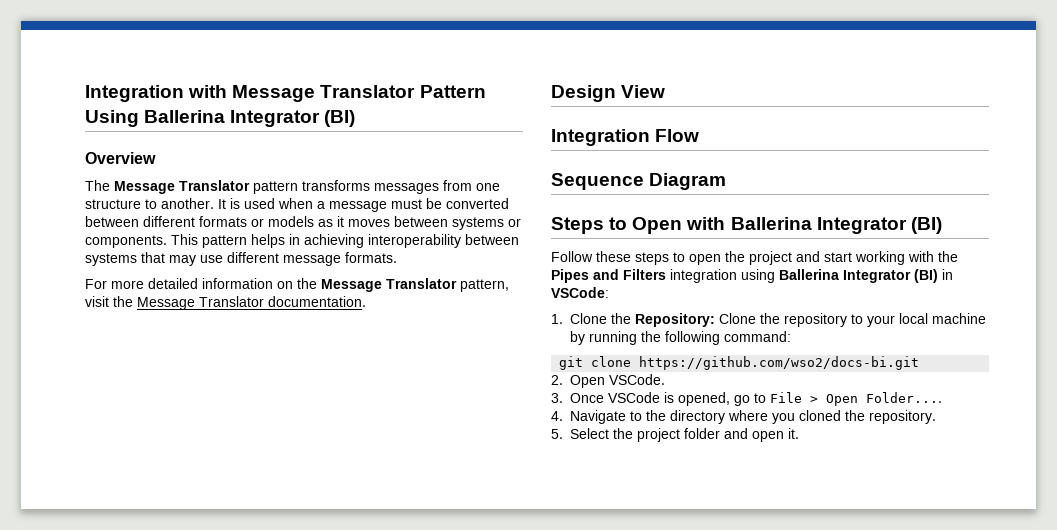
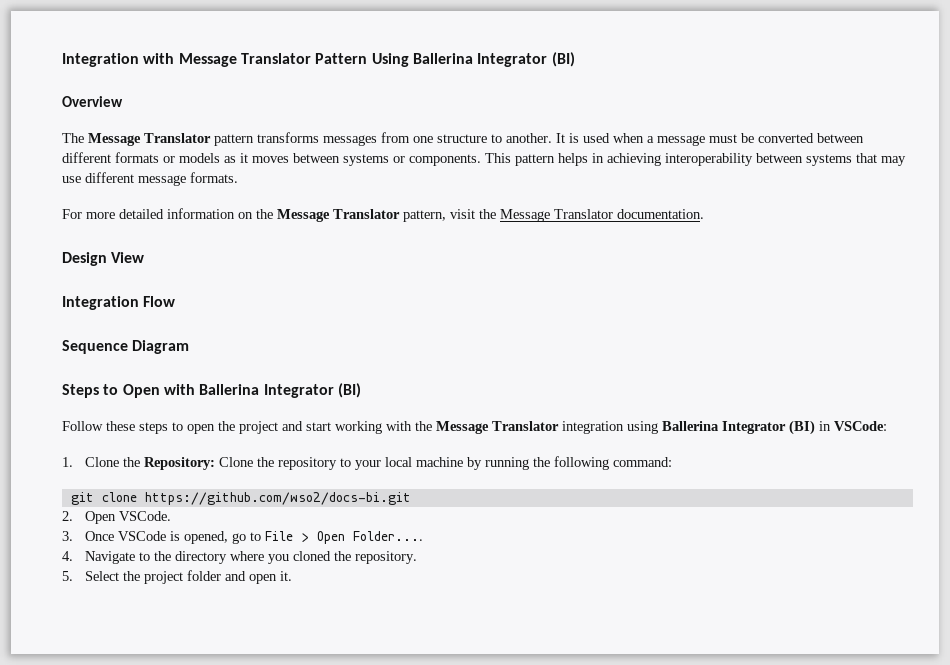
- Follow these steps to open the project and start working with the Pipes and Filters integration using Ballerina Integrator (BI) in VSCode:
+ Follow these steps to open the project and start working with the Message Translator integration using Ballerina Integrator (BI) in VSCode:

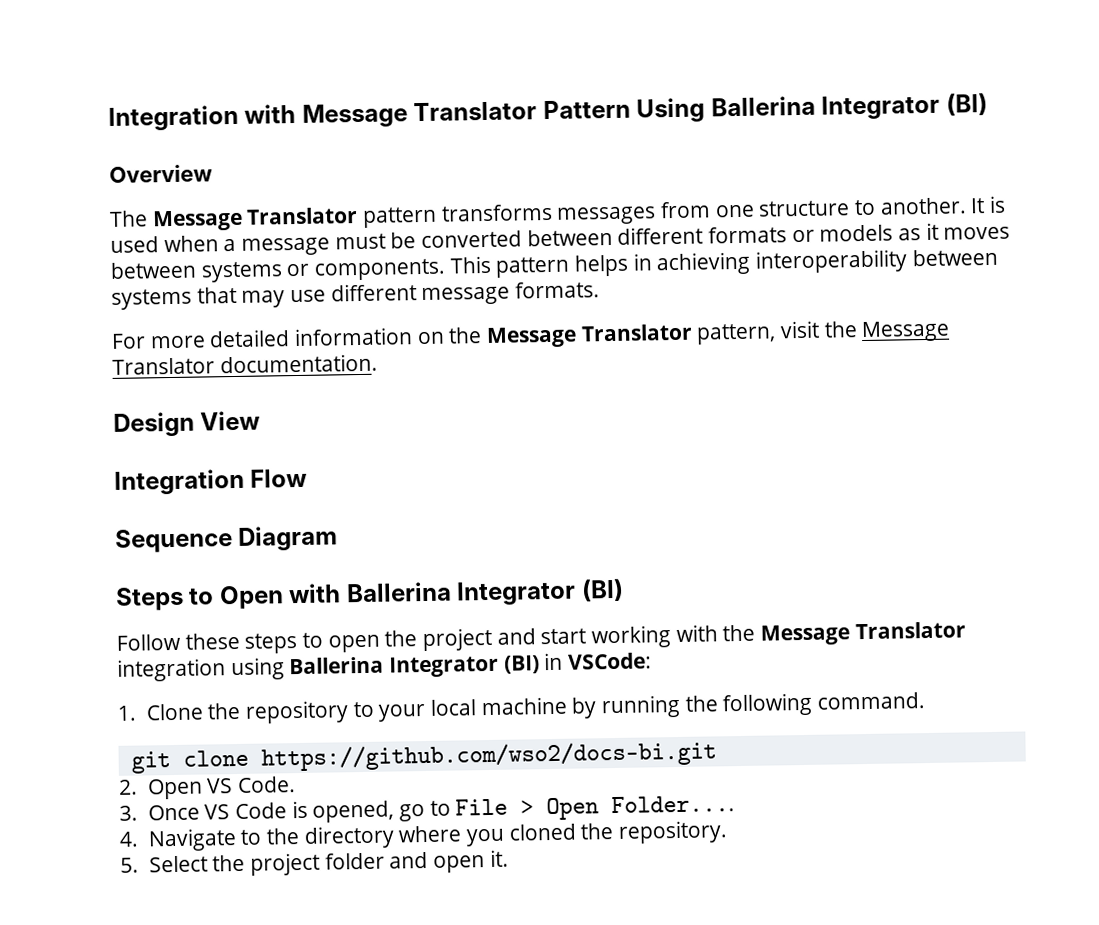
- 1. Clone the Repository: Clone the repository to your local machine by running the following command:
+ 1. Clone the repository to your local machine by running the following command.
- 2. Open VSCode.
+ 2. Open VS Code.
- 3. Once VSCode is opened, go to File > Open Folder....
+ 3. Once VS Code is opened, go to File > Open Folder....

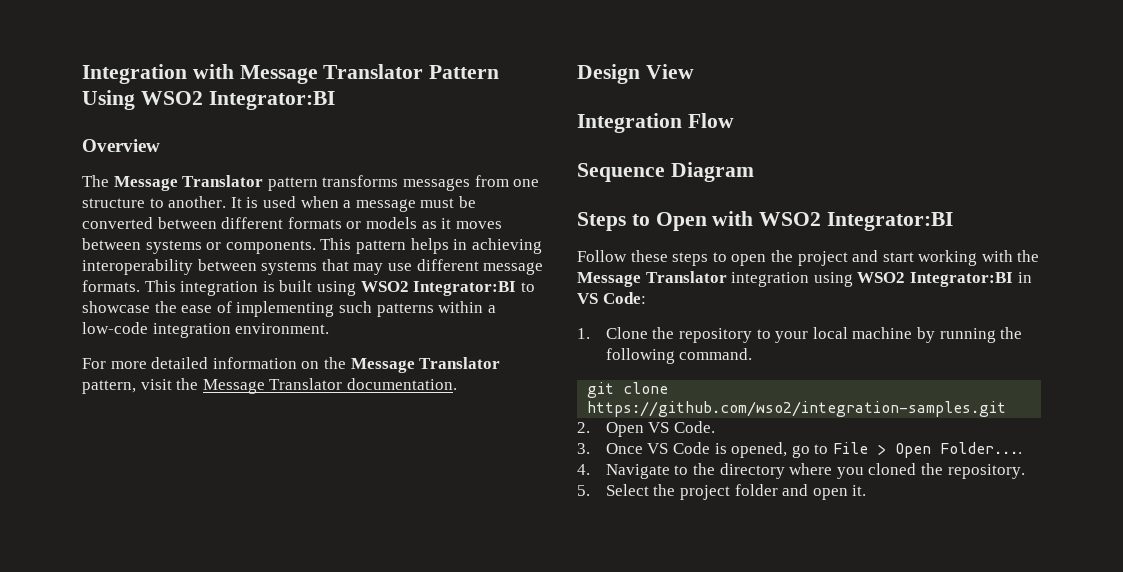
- Integration with Message Translator Pattern Using Ballerina Integrator (BI)
+ Integration with Message Translator Pattern Using WSO2 Integrator:BI
+ This integration is built using WSO2 Integrator:BI to showcase the ease of implementing such patterns within a low-code integration environment.
- Steps to Open with Ballerina Integrator (BI)
+ Steps to Open with WSO2 Integrator:BI
- Follow these steps to open the project and start working with the Message Translator integration using Ballerina Integrator (BI) in VSCode:
+ Follow these steps to open the project and start working with the Message Translator integration using WSO2 Integrator:BI in VS Code:
- git clone https://github.com/wso2/docs-bi.git
+ git clone https://github.com/wso2/integration-samples.git

